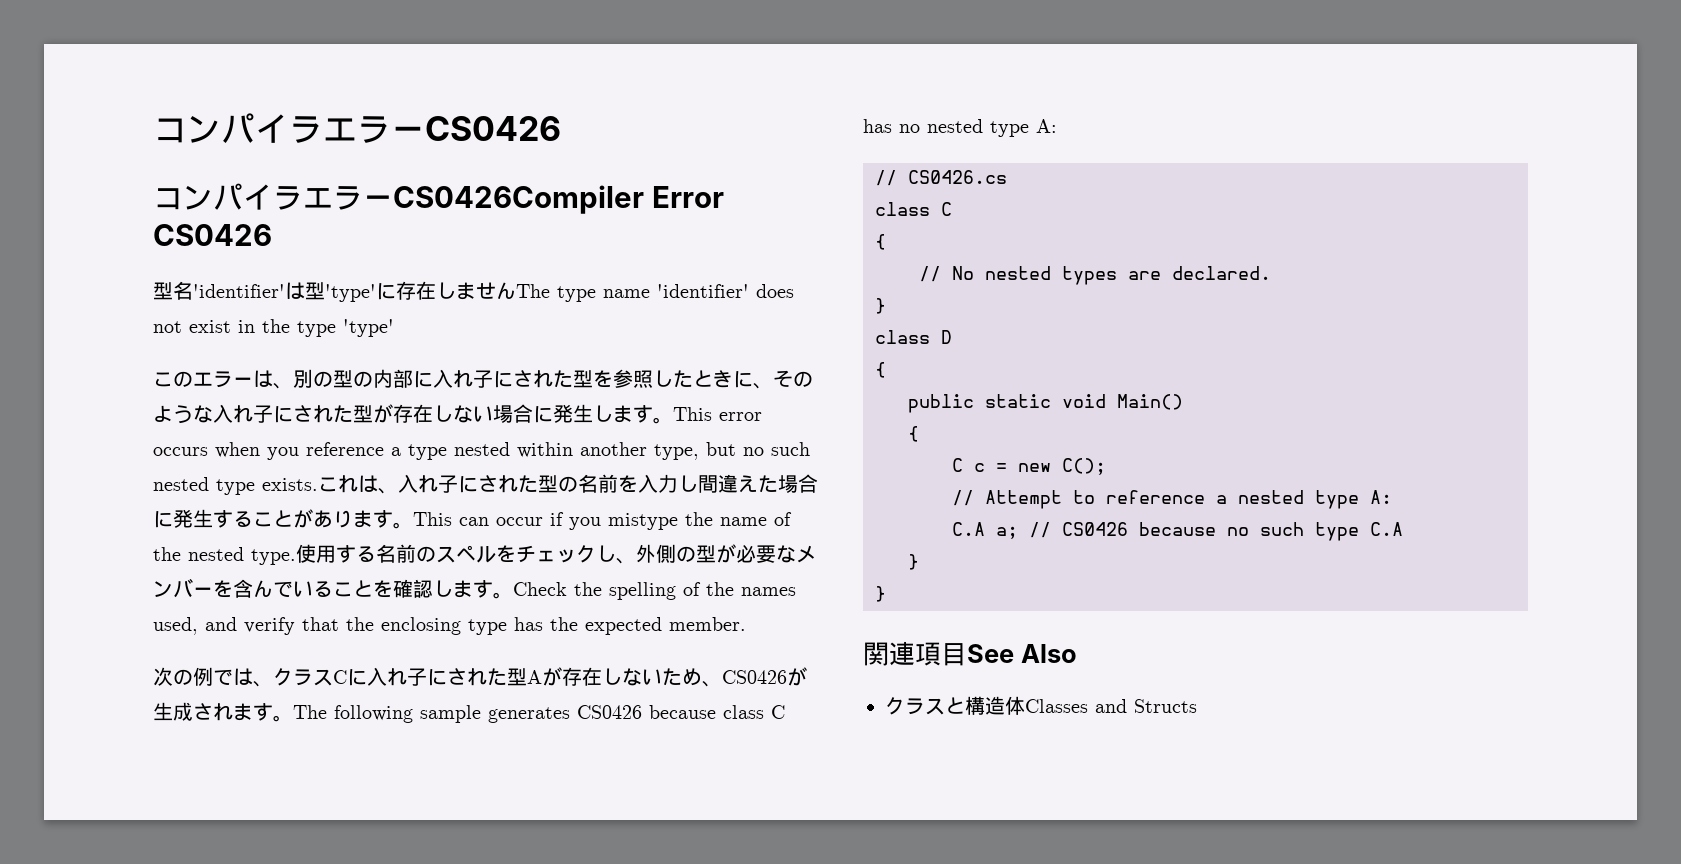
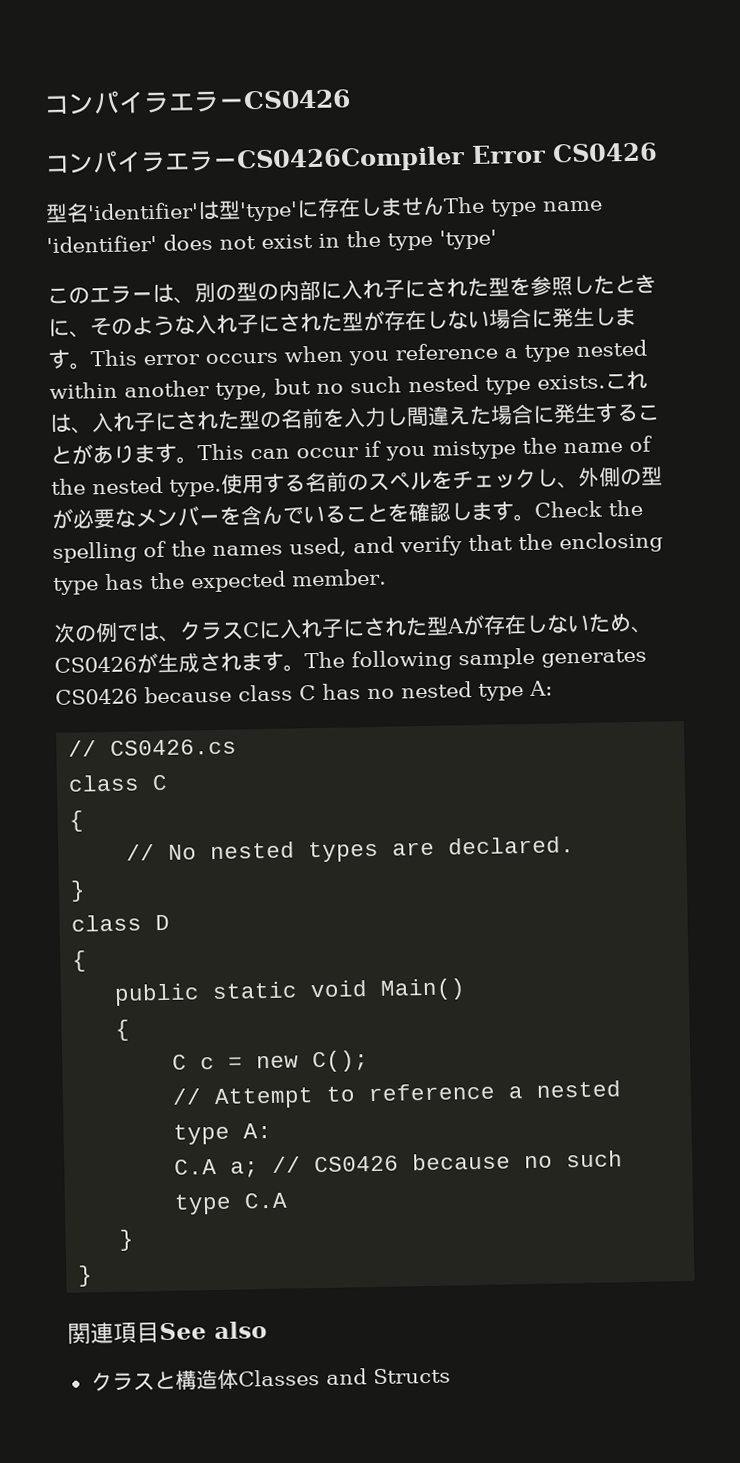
- 関連項目See Also
+ 関連項目See also

